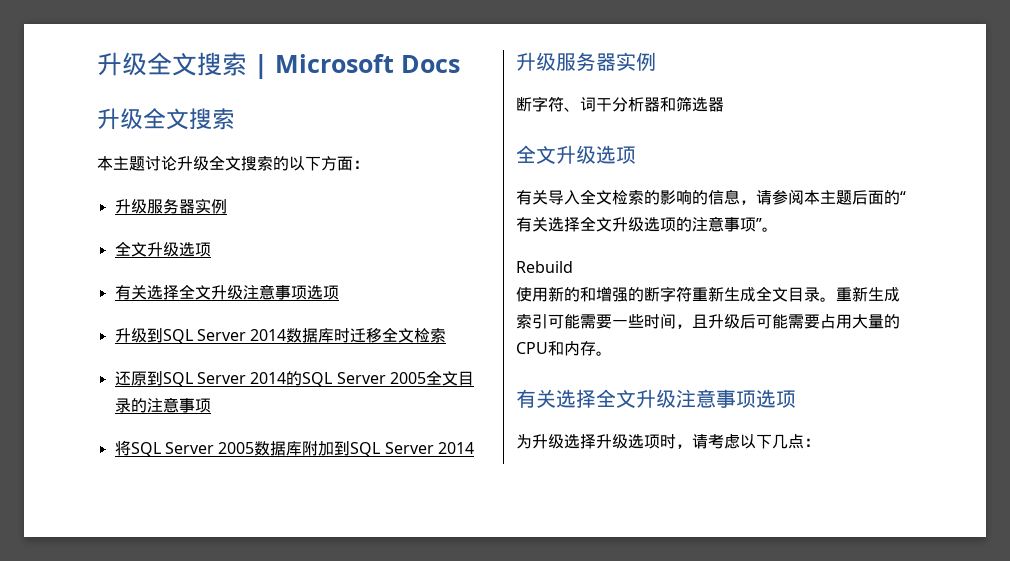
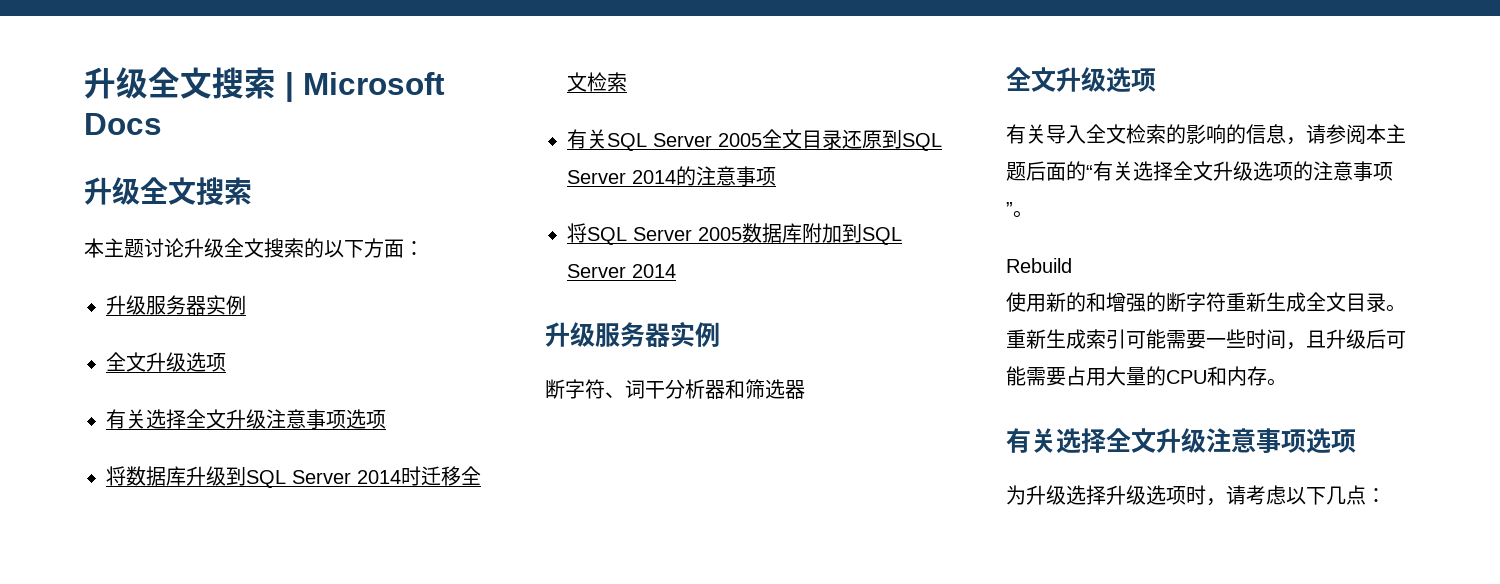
- 升级到SQL Server 2014数据库时迁移全文检索
+ 将数据库升级到SQL Server 2014时迁移全文检索
- 还原到SQL Server 2014的SQL Server 2005全文目录的注意事项
+ 有关SQL Server 2005全文目录还原到SQL Server 2014的注意事项

